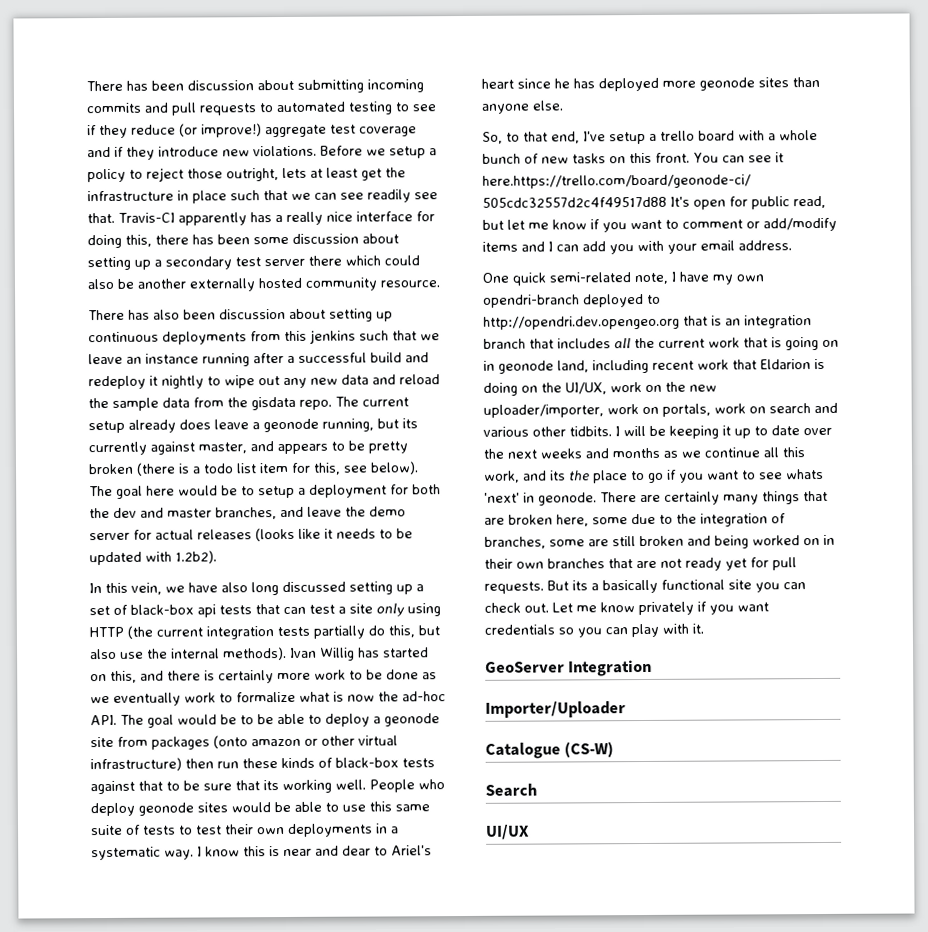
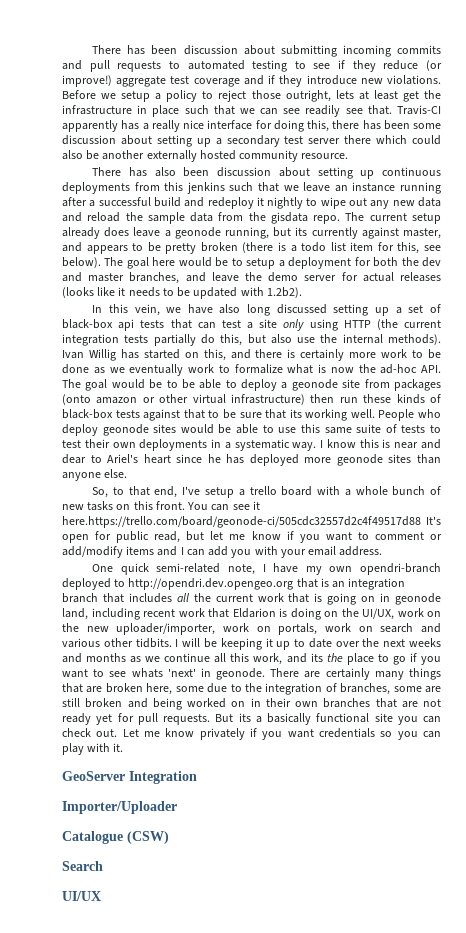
- Catalogue (CS-W)
+ Catalogue (CSW)

